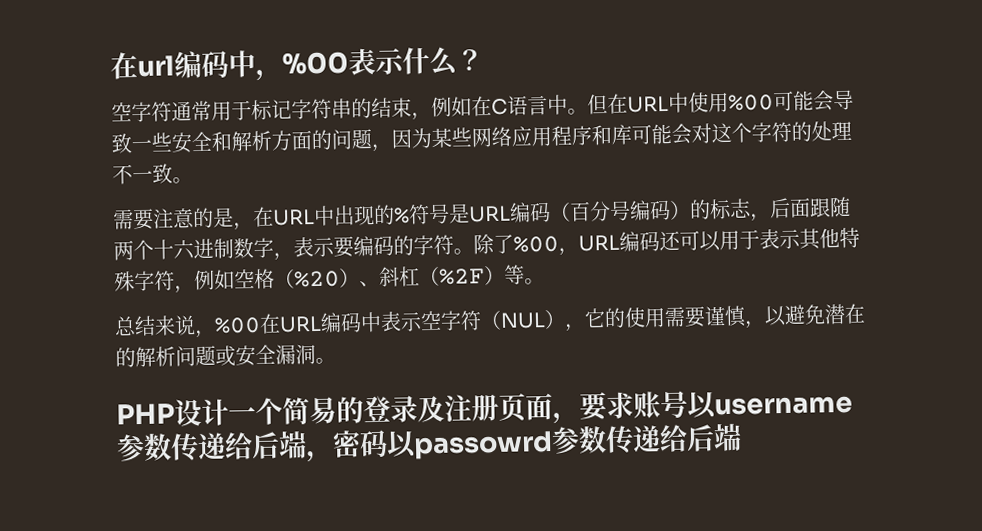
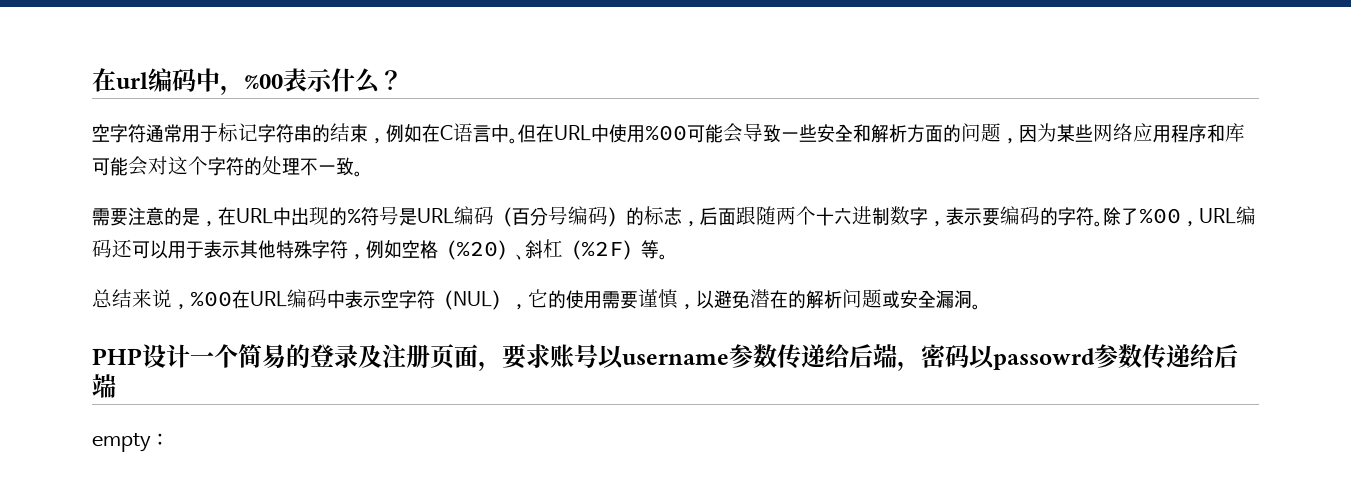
+ empty：

